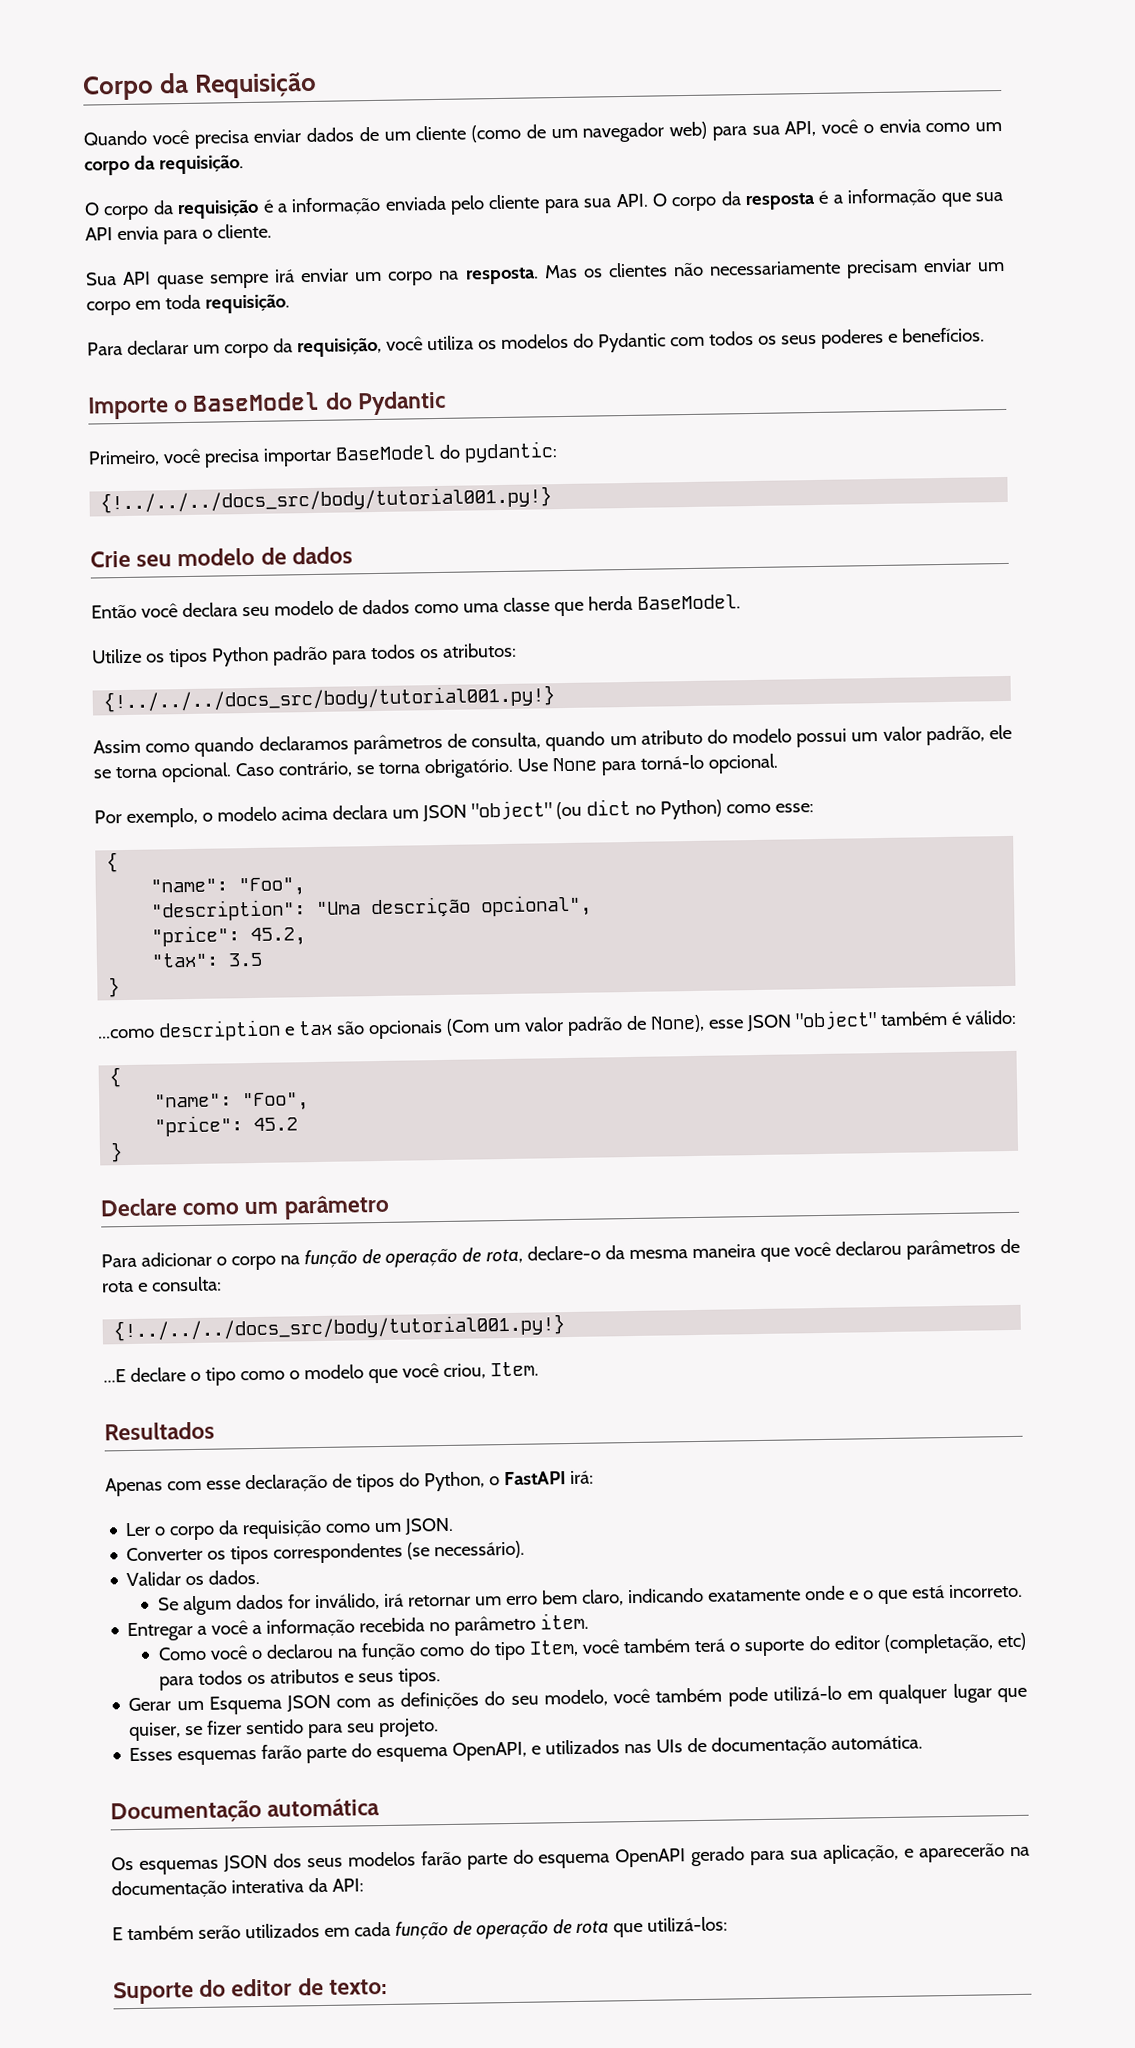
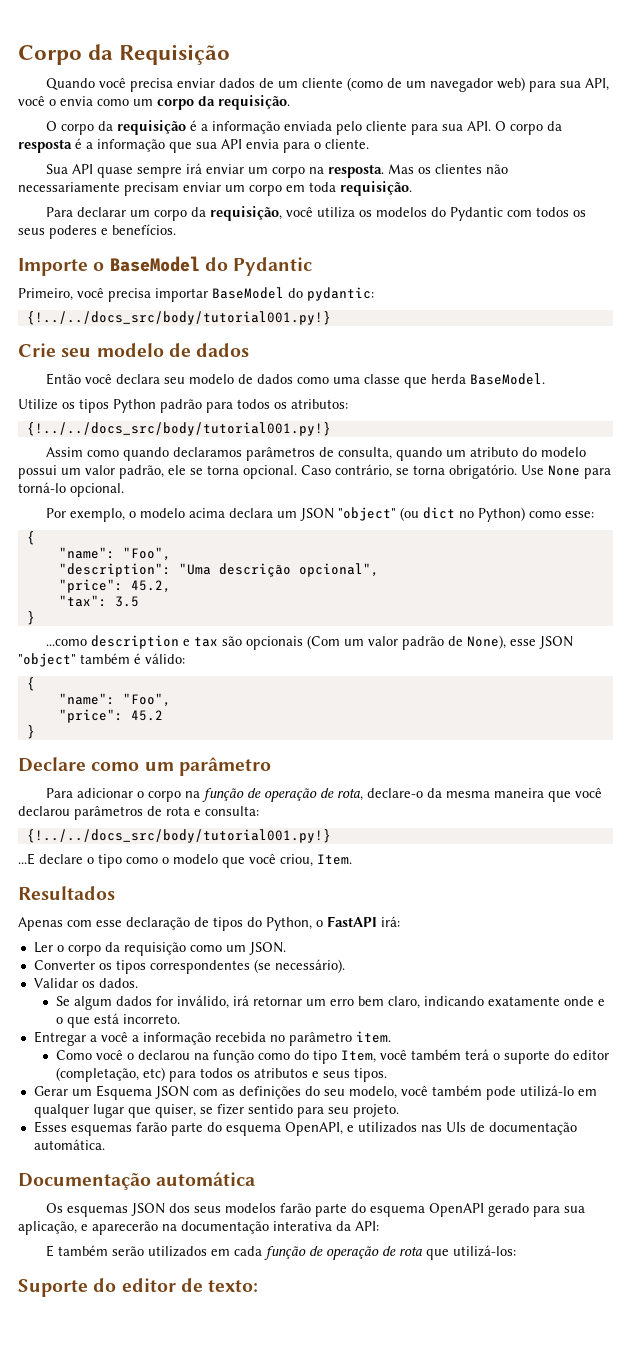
  Primeiro, você precisa importar BaseModel do pydantic:
- {!../../../docs_src/body/tutorial001.py!}
+ {!../../docs_src/body/tutorial001.py!}
  Utilize os tipos Python padrão para todos os atributos:
- {!../../../docs_src/body/tutorial001.py!}
+ {!../../docs_src/body/tutorial001.py!}
  Para adicionar o corpo na função de operação de rota, declare-o da mesma maneira que você declarou parâmetros de rota e consulta:
- {!../../../docs_src/body/tutorial001.py!}
+ {!../../docs_src/body/tutorial001.py!}

